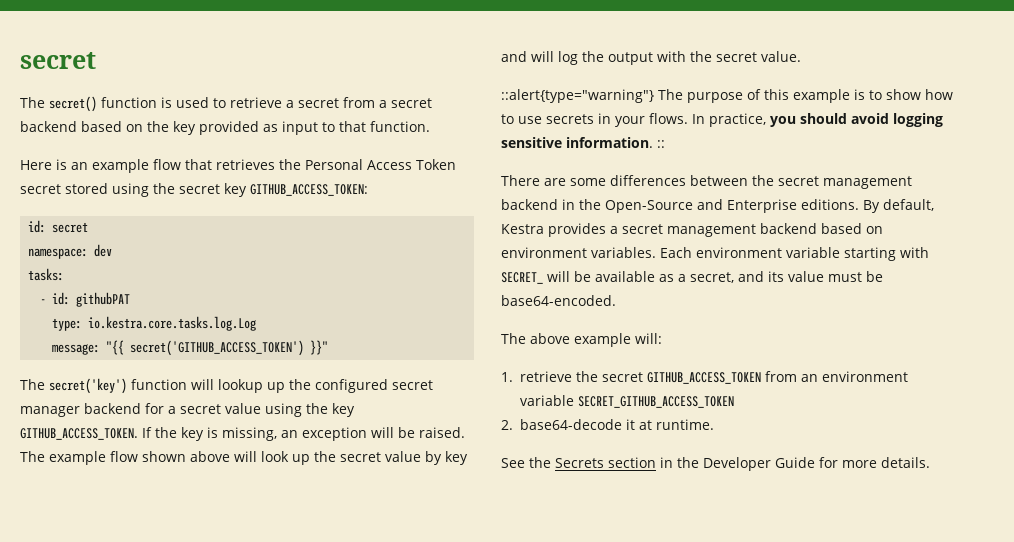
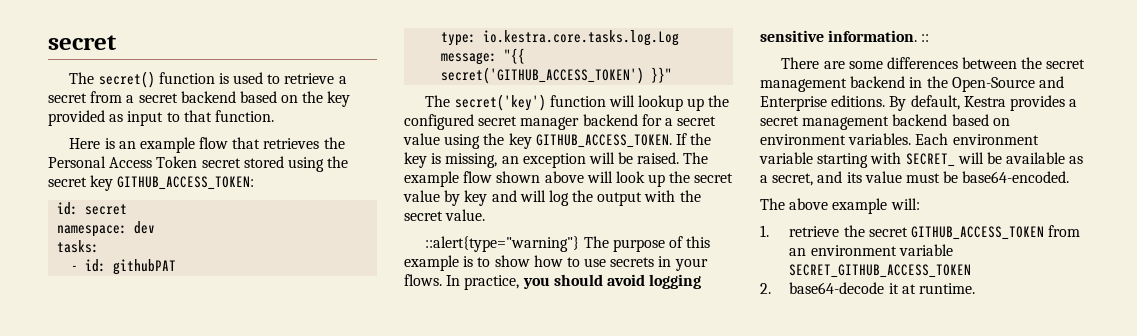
- See the Secrets section in the Developer Guide for more details.

